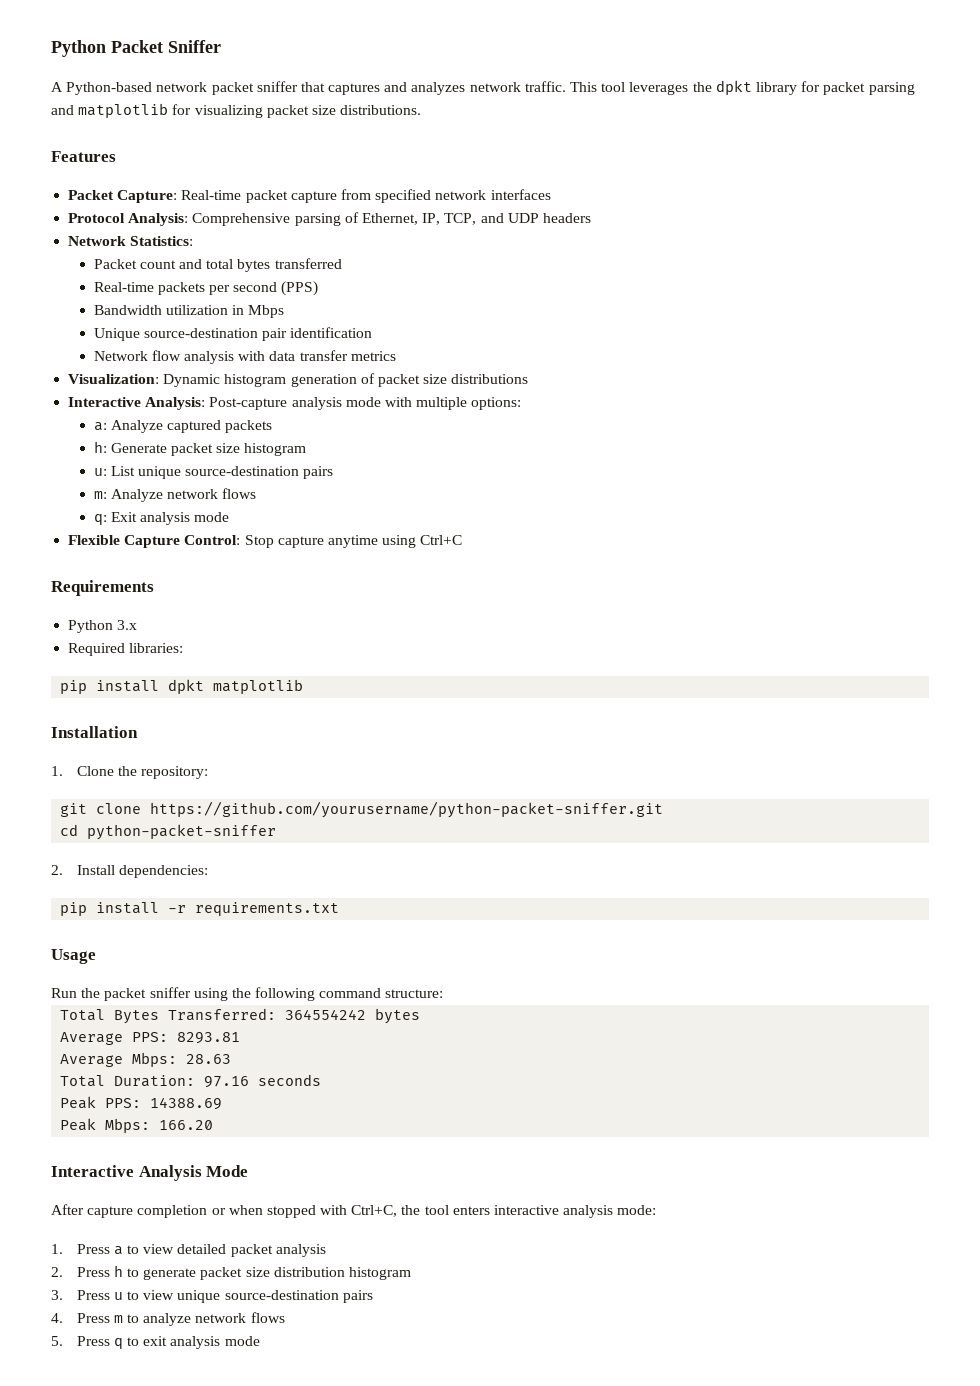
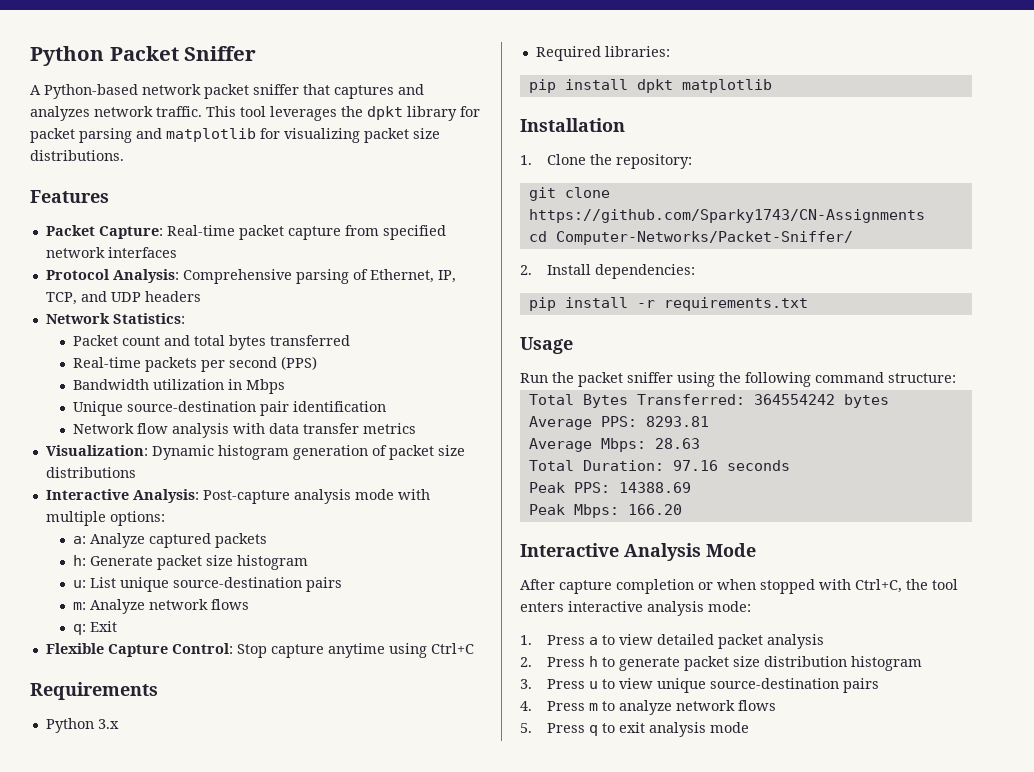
- q: Exit analysis mode
+ q: Exit
- git clone https://github.com/yourusername/python-packet-sniffer.git
+ git clone https://github.com/Sparky1743/CN-Assignments
- cd python-packet-sniffer
+ cd Computer-Networks/Packet-Sniffer/

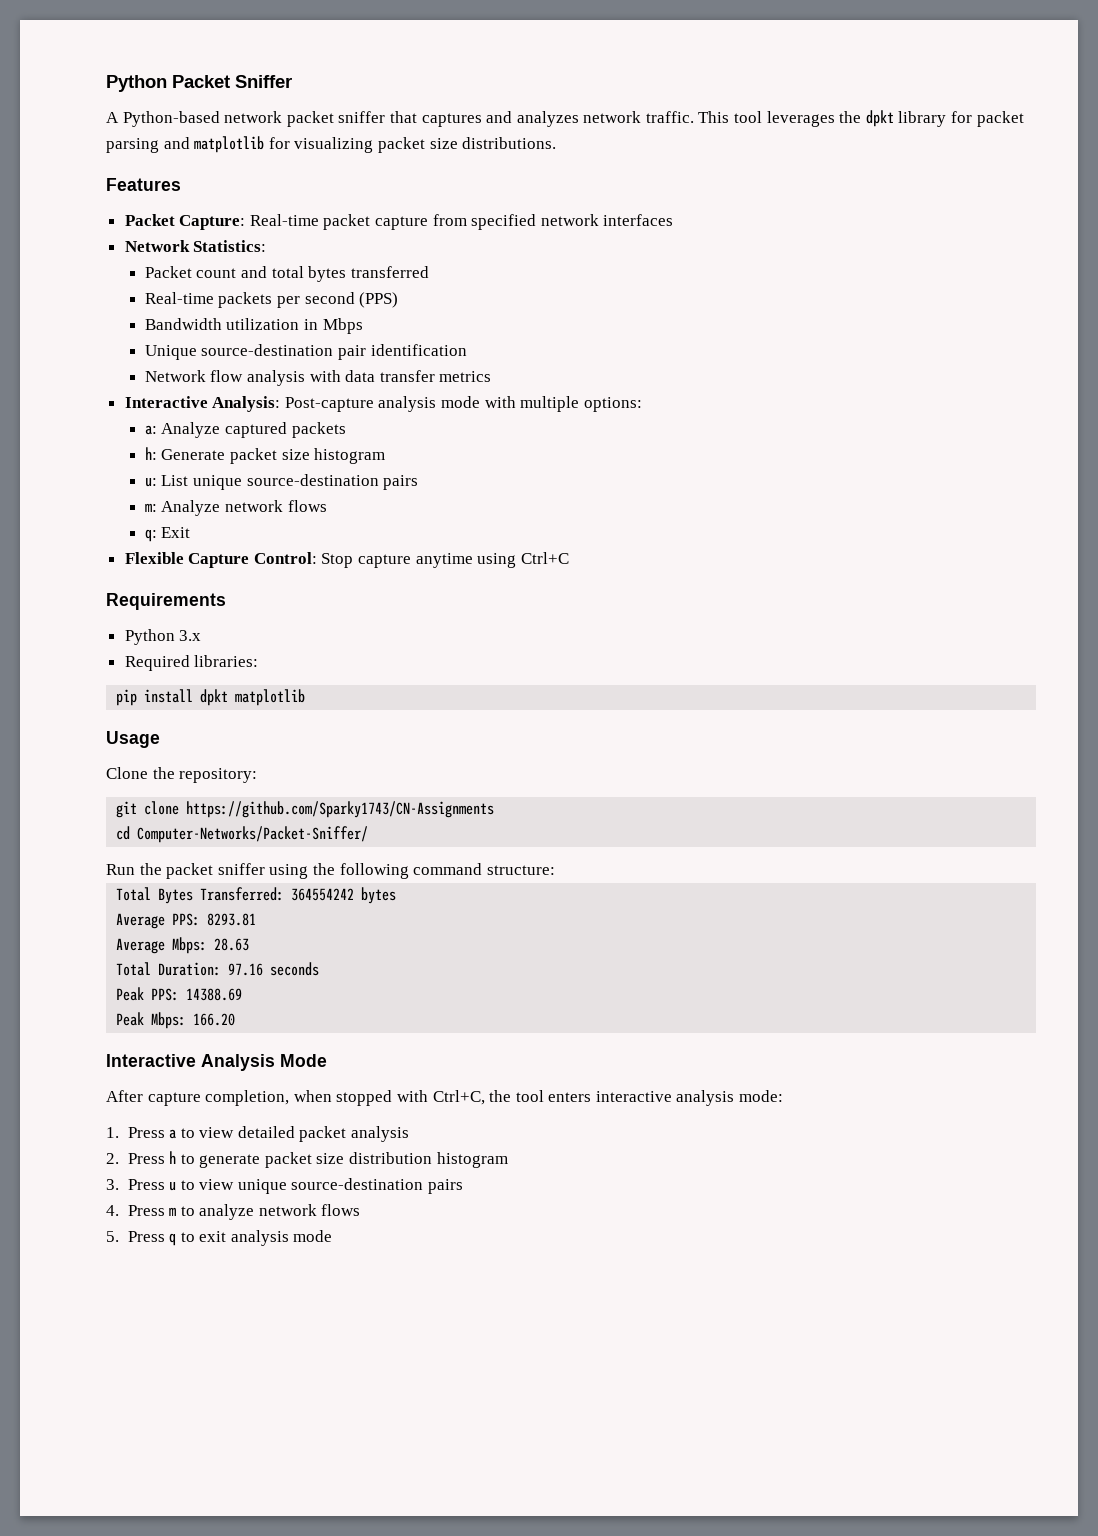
- Protocol Analysis: Comprehensive parsing of Ethernet, IP, TCP, and UDP headers
- Visualization: Dynamic histogram generation of packet size distributions
- Installation
- 1. Clone the repository:
+ Usage
+ Clone the repository:
- 2. Install dependencies:
- pip install -r requirements.txt
- Usage
- After capture completion or when stopped with Ctrl+C, the tool enters interactive analysis mode:
+ After capture completion, when stopped with Ctrl+C, the tool enters interactive analysis mode:

